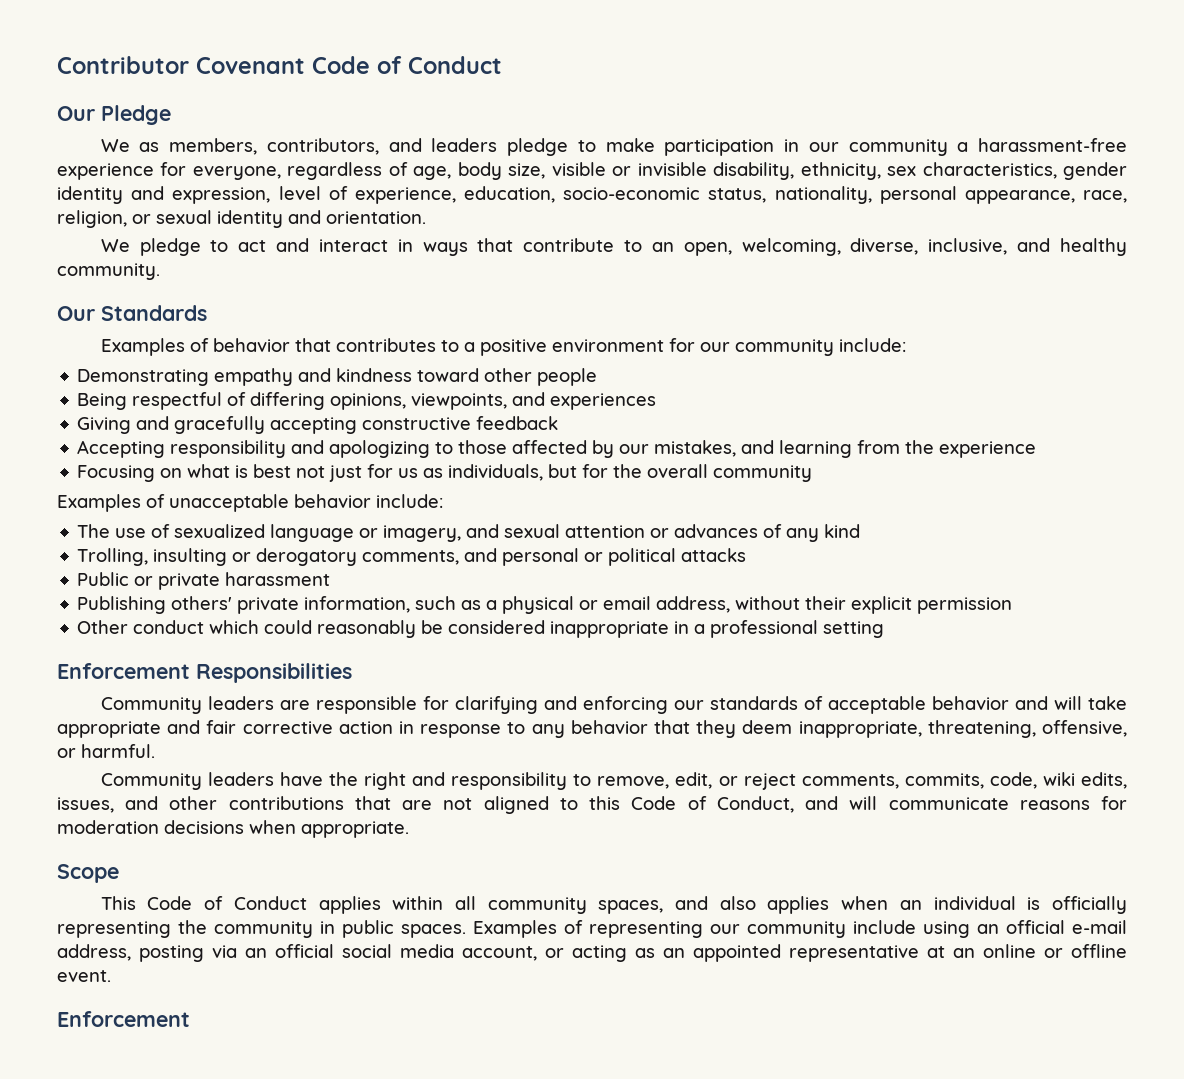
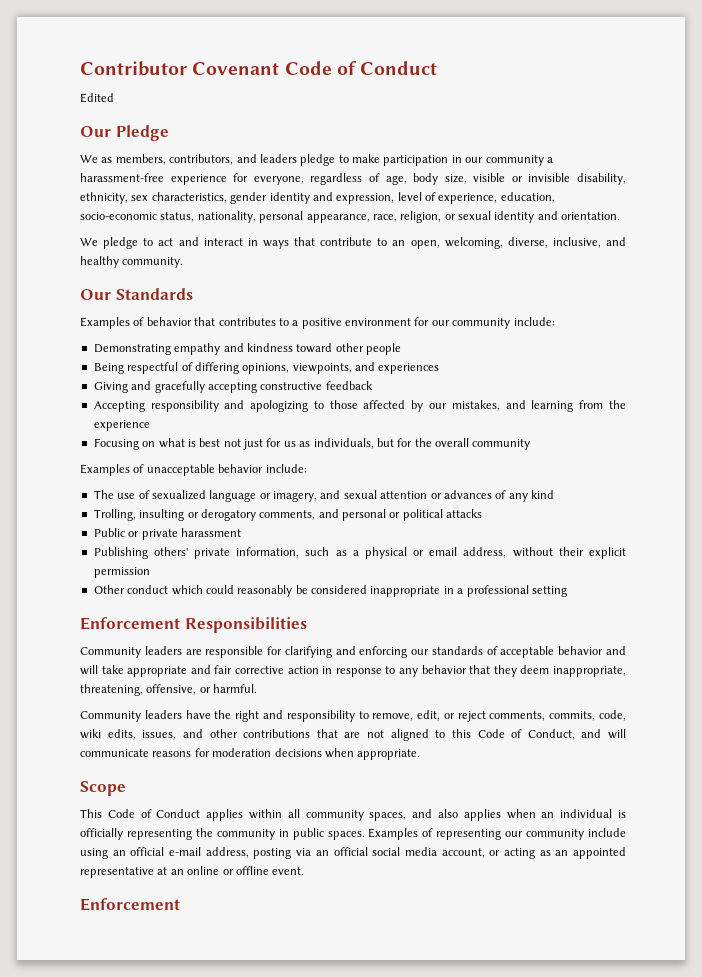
+ Edited

